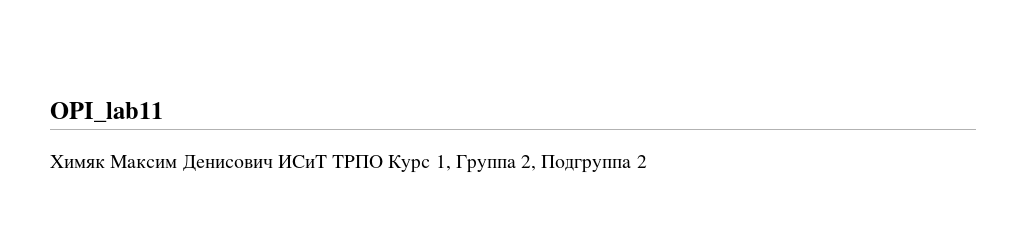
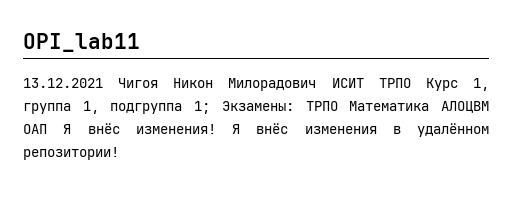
- Химяк Максим Денисович ИСиТ ТРПО Курс 1, Группа 2, Подгруппа 2
+ 13.12.2021 Чигоя Никон Милорадович ИСИТ ТРПО Курс 1, группа 1, подгруппа 1; Экзамены: ТРПО Математика АЛОЦВМ ОАП Я внёс изменения! Я внёс изменения в удалённом репозитории!

